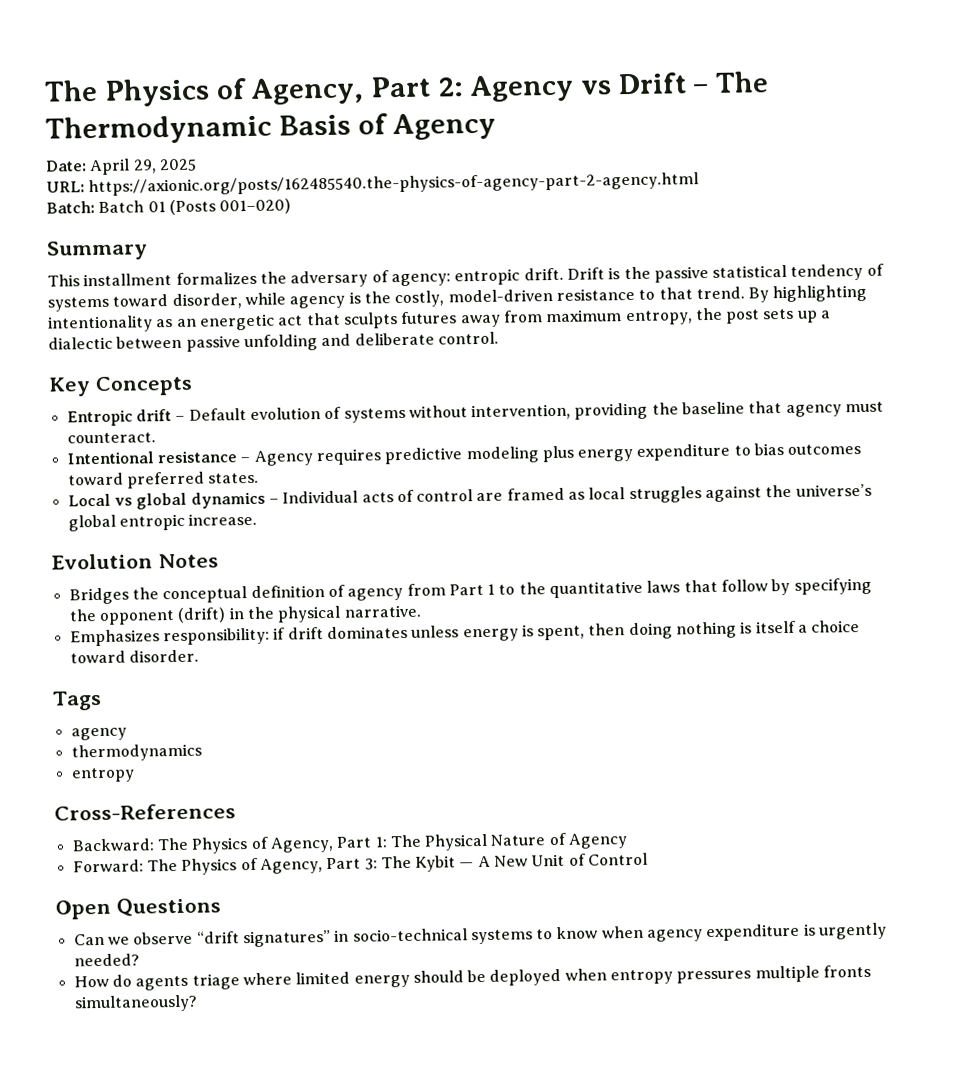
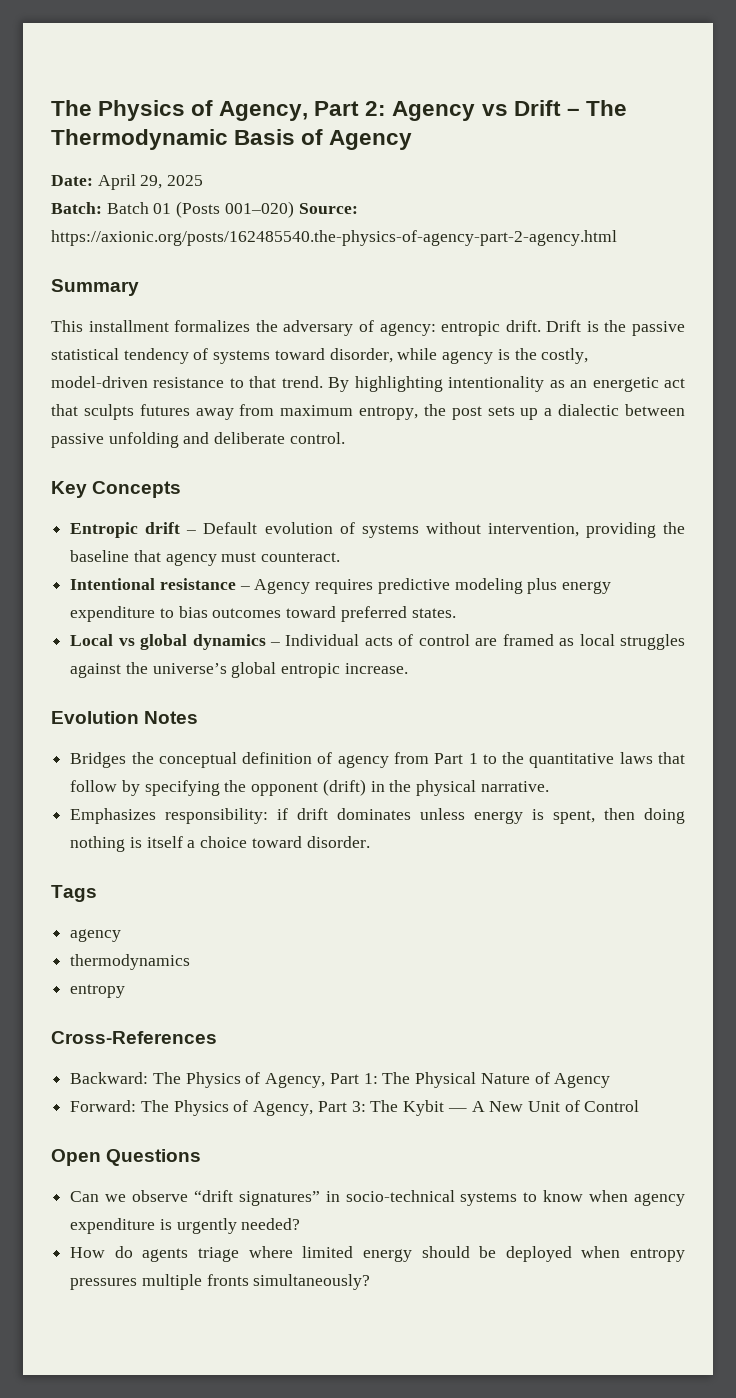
- URL: https://axionic.org/posts/162485540.the-physics-of-agency-part-2-agency.html
- Batch: Batch 01 (Posts 001–020)
+ Batch: Batch 01 (Posts 001–020) Source: https://axionic.org/posts/162485540.the-physics-of-agency-part-2-agency.html

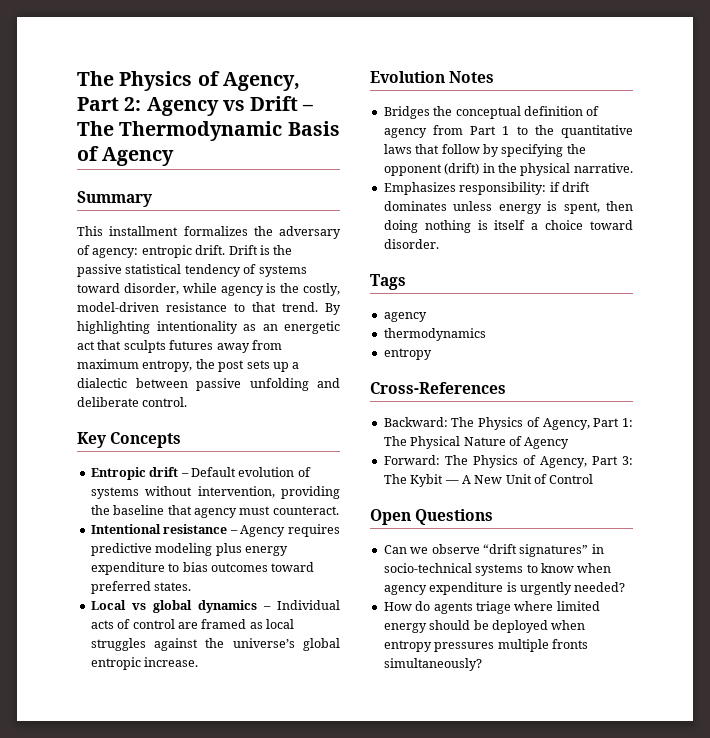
- Date: April 29, 2025
- Batch: Batch 01 (Posts 001–020) Source: https://axionic.org/posts/162485540.the-physics-of-agency-part-2-agency.html

